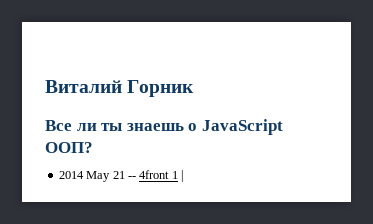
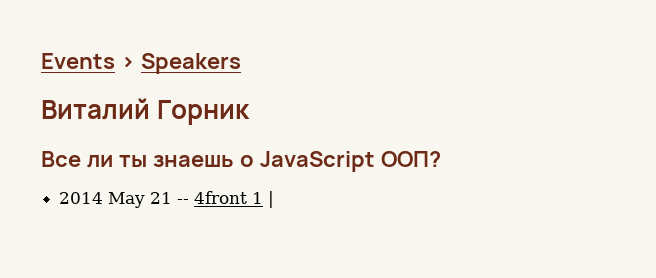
+ Events > Speakers

